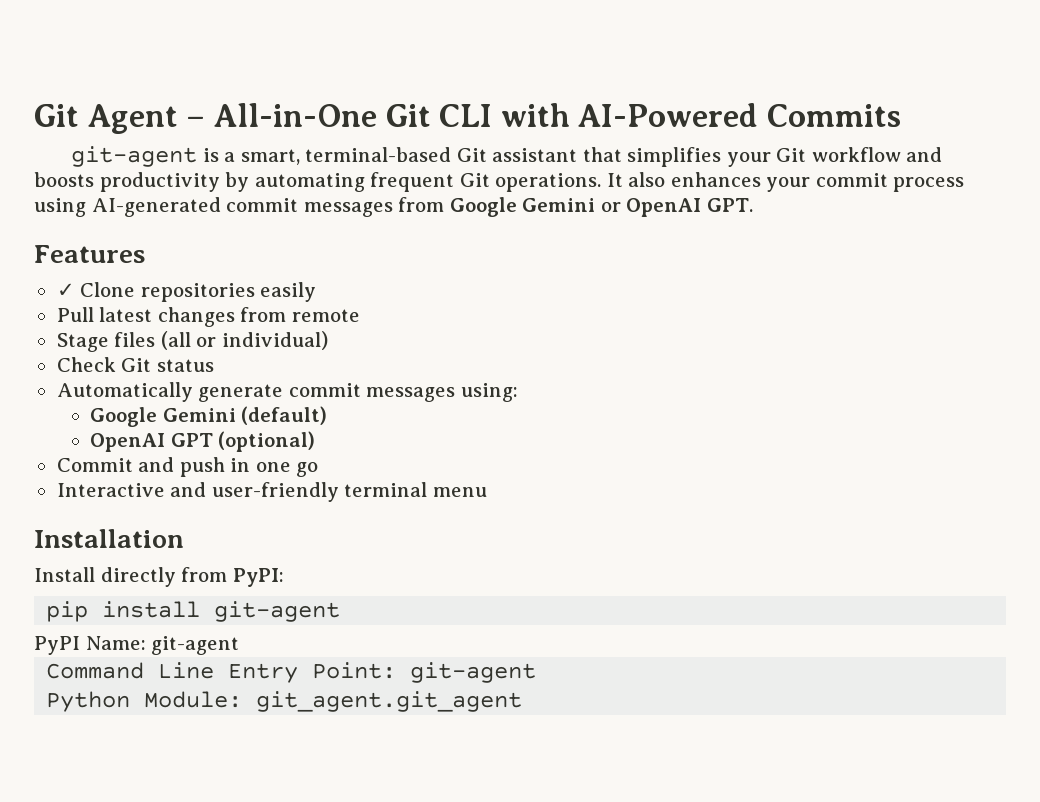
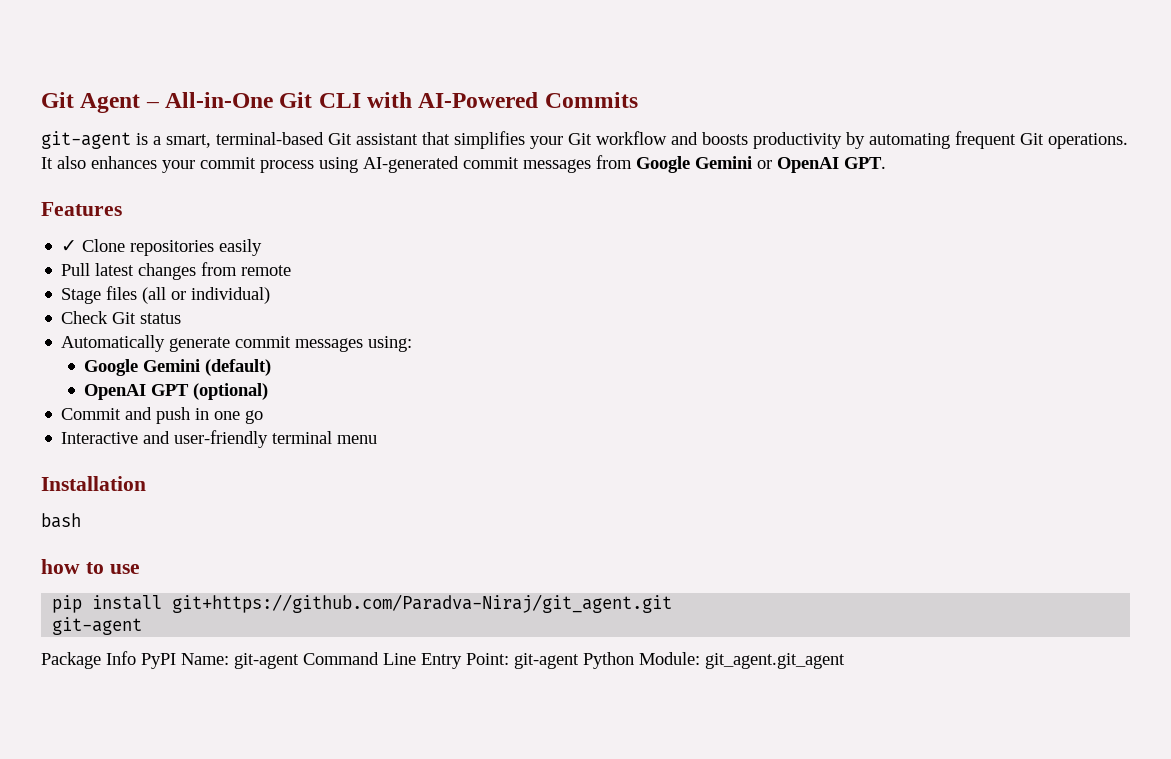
- Install directly from PyPI:
+ bash
+ how to use
- pip install git-agent
- PyPI Name: git-agent
- Command Line Entry Point: git-agent
- Python Module: git_agent.git_agent
+ pip install git+https://github.com/Paradva-Niraj/git_agent.git
+ git-agent
+ Package Info PyPI Name: git-agent Command Line Entry Point: git-agent Python Module: git_agent.git_agent

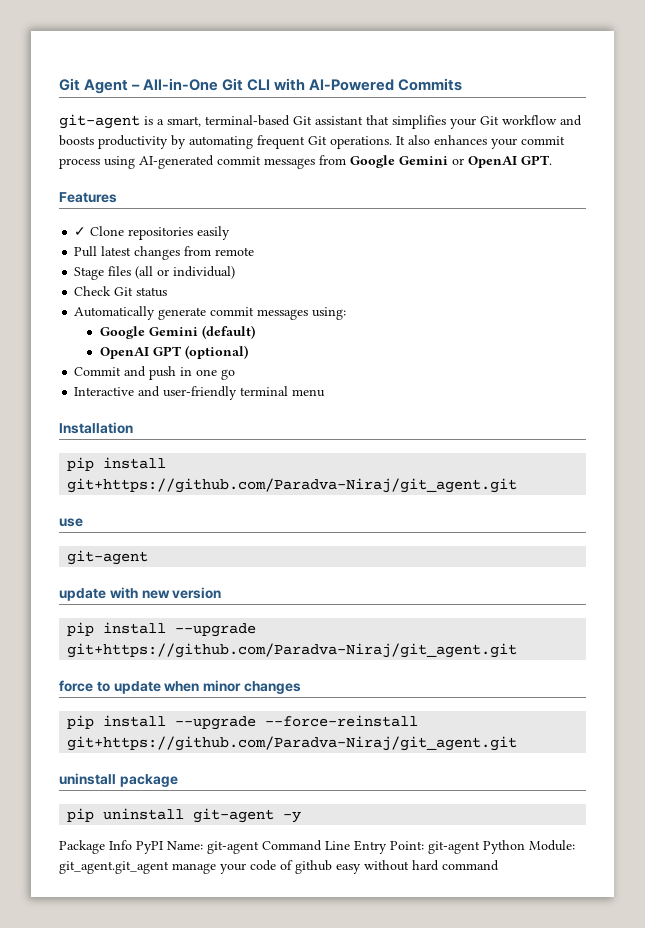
- bash
- how to use
  pip install git+https://github.com/Paradva-Niraj/git_agent.git
+ use
  git-agent
+ update with new version
+ pip install --upgrade git+https://github.com/Paradva-Niraj/git_agent.git
+ force to update when minor changes
+ pip install --upgrade --force-reinstall git+https://github.com/Paradva-Niraj/git_agent.git
+ uninstall package
+ pip uninstall git-agent -y
- Package Info PyPI Name: git-agent Command Line Entry Point: git-agent Python Module: git_agent.git_agent
+ Package Info PyPI Name: git-agent Command Line Entry Point: git-agent Python Module: git_agent.git_agent manage your code of github easy without hard command

